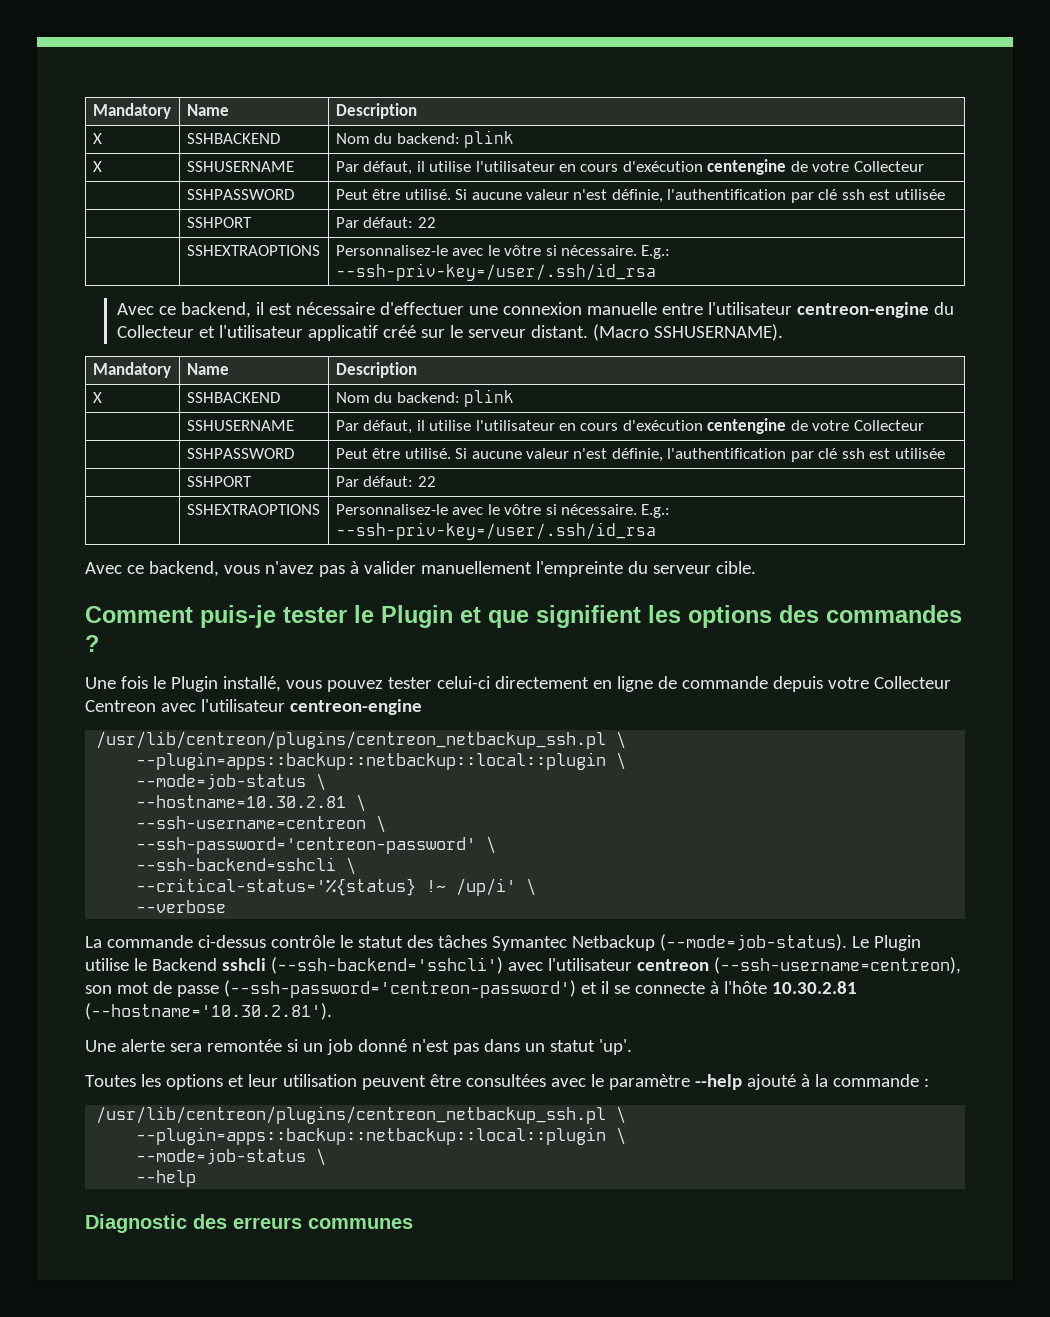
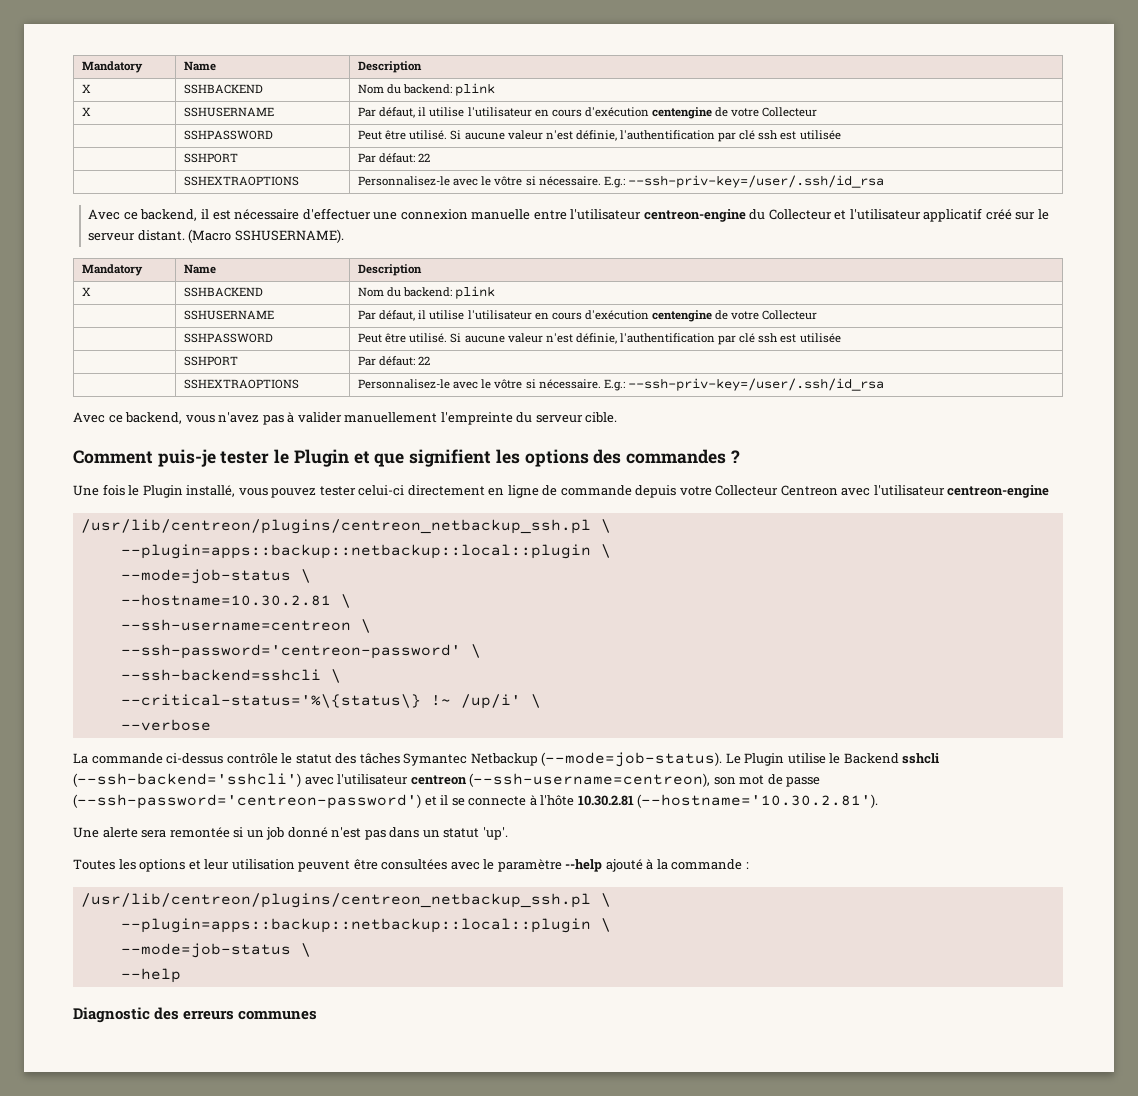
- --critical-status='%{status} !~ /up/i' \
+ --critical-status='%\{status\} !~ /up/i' \

